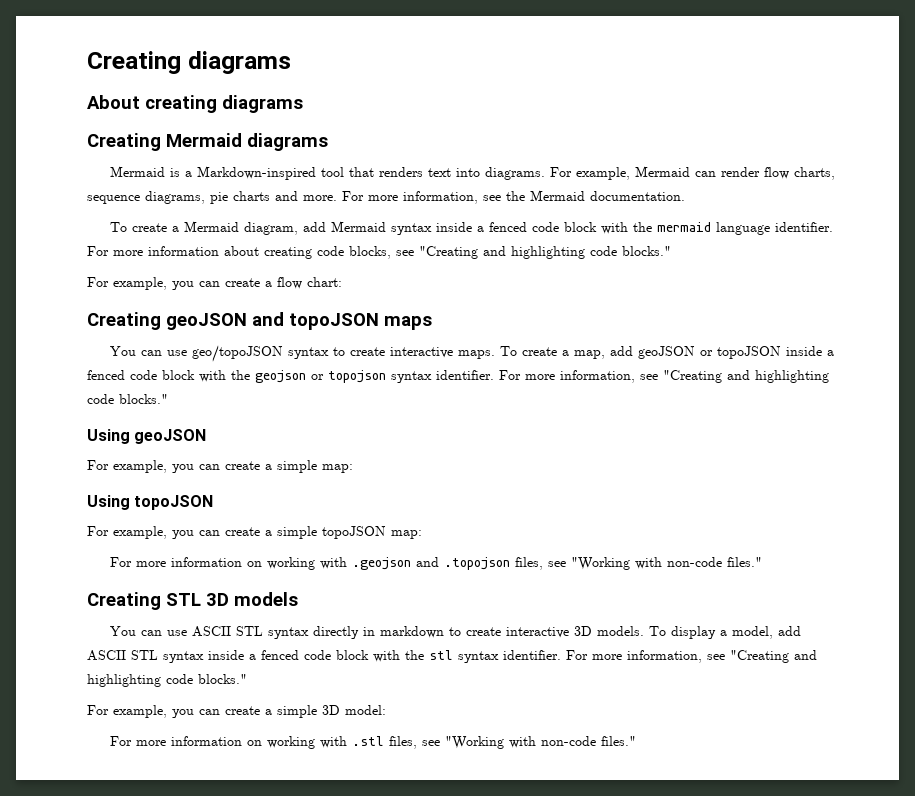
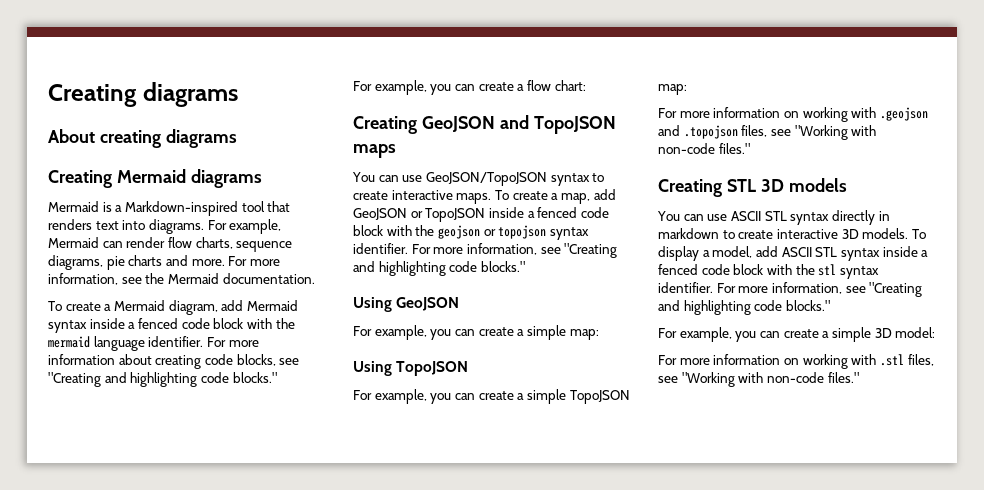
- Creating geoJSON and topoJSON maps
+ Creating GeoJSON and TopoJSON maps
- You can use geo/topoJSON syntax to create interactive maps.
+ You can use GeoJSON/TopoJSON syntax to create interactive maps.
- To create a map, add geoJSON or topoJSON inside a fenced code block with the geojson or topojson syntax identifier.
+ To create a map, add GeoJSON or TopoJSON inside a fenced code block with the geojson or topojson syntax identifier.
- Using geoJSON
+ Using GeoJSON
- Using topoJSON
- For example, you can create a simple topoJSON map:
+ Using TopoJSON
+ For example, you can create a simple TopoJSON map:

